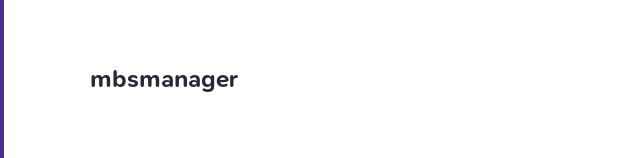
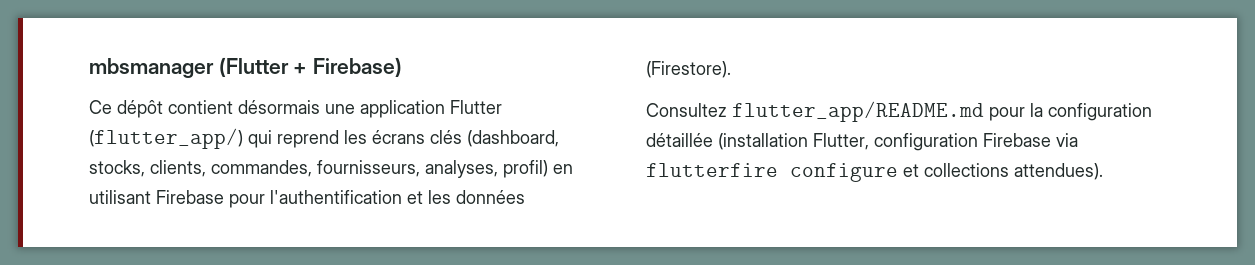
- mbsmanager
+ mbsmanager (Flutter + Firebase)
+ Ce dépôt contient désormais une application Flutter (flutter_app/) qui reprend les écrans clés (dashboard, stocks, clients, commandes, fournisseurs, analyses, profil) en utilisant Firebase pour l'authentification et les données (Firestore).
+ Consultez flutter_app/README.md pour la configuration détaillée (installation Flutter, configuration Firebase via flutterfire configure et collections attendues).

